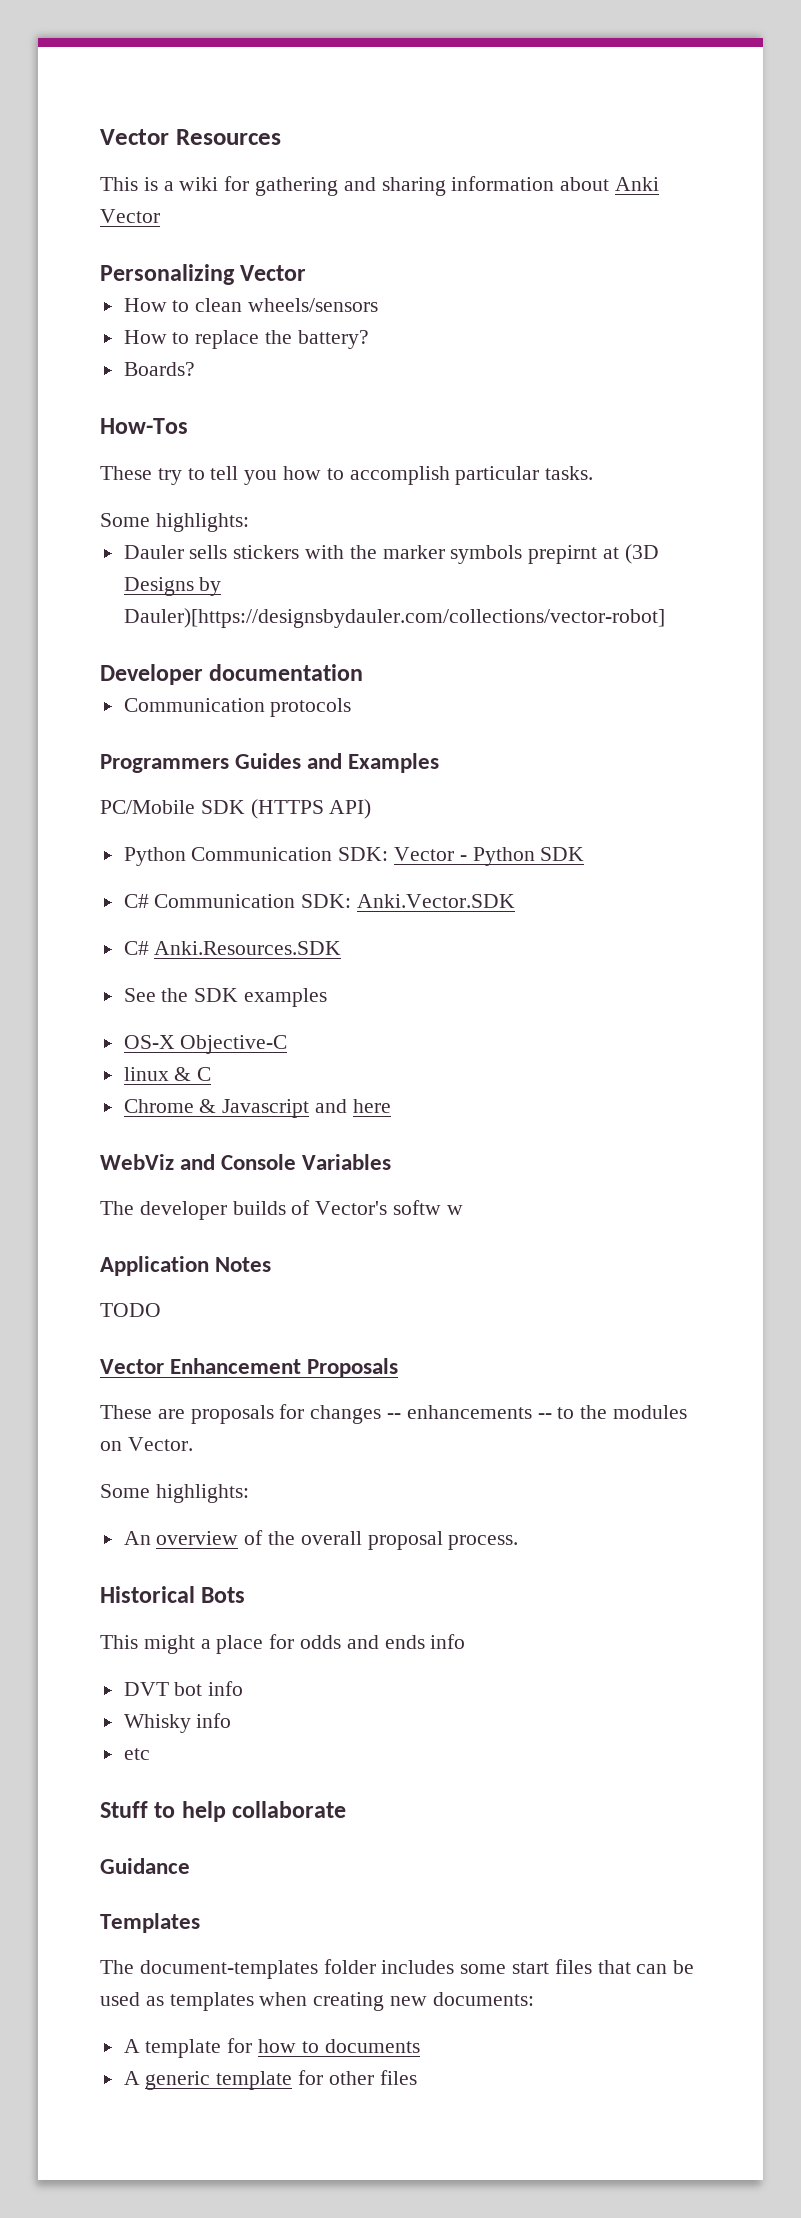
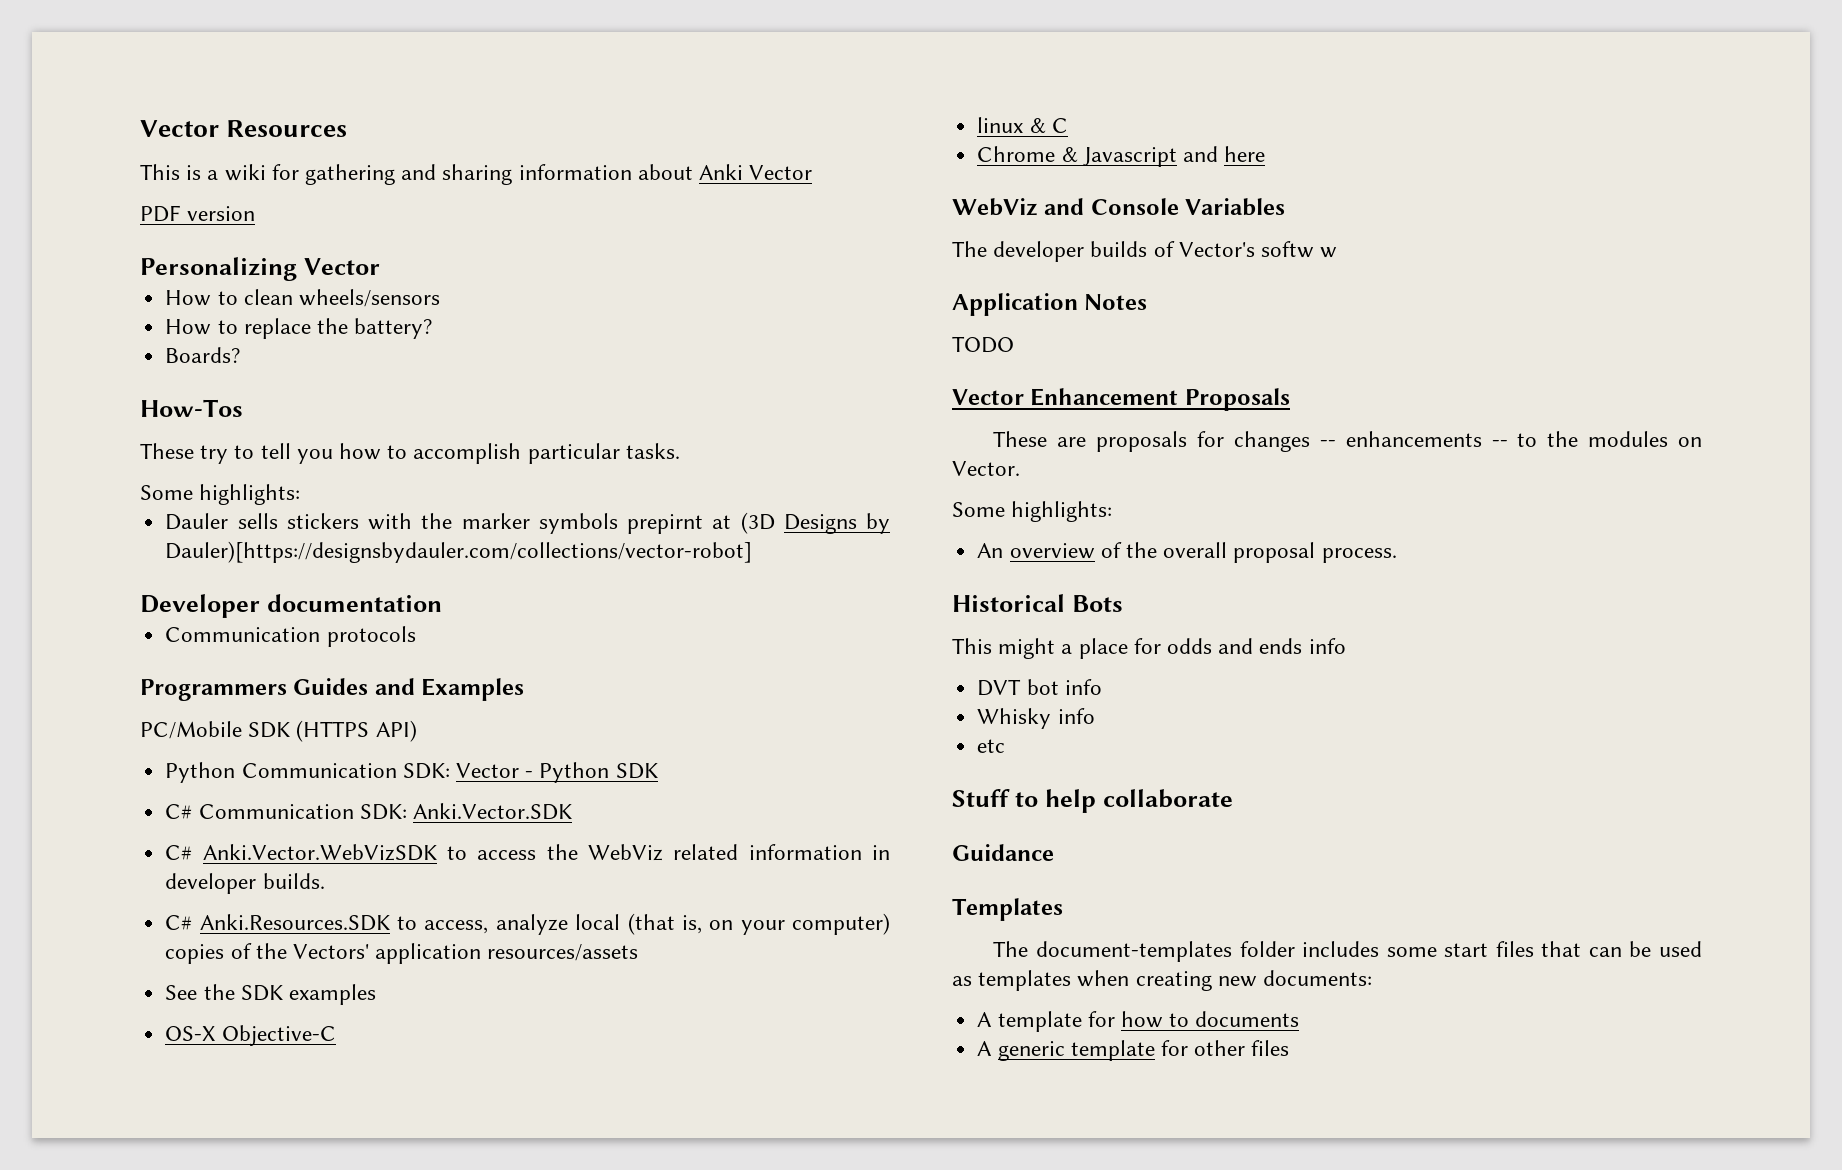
+ PDF version
- C# Anki.Resources.SDK
+ C# Anki.Vector.WebVizSDK to access the WebViz related information in developer builds.
+ C# Anki.Resources.SDK to access, analyze local (that is, on your computer) copies of the Vectors' application resources/assets

